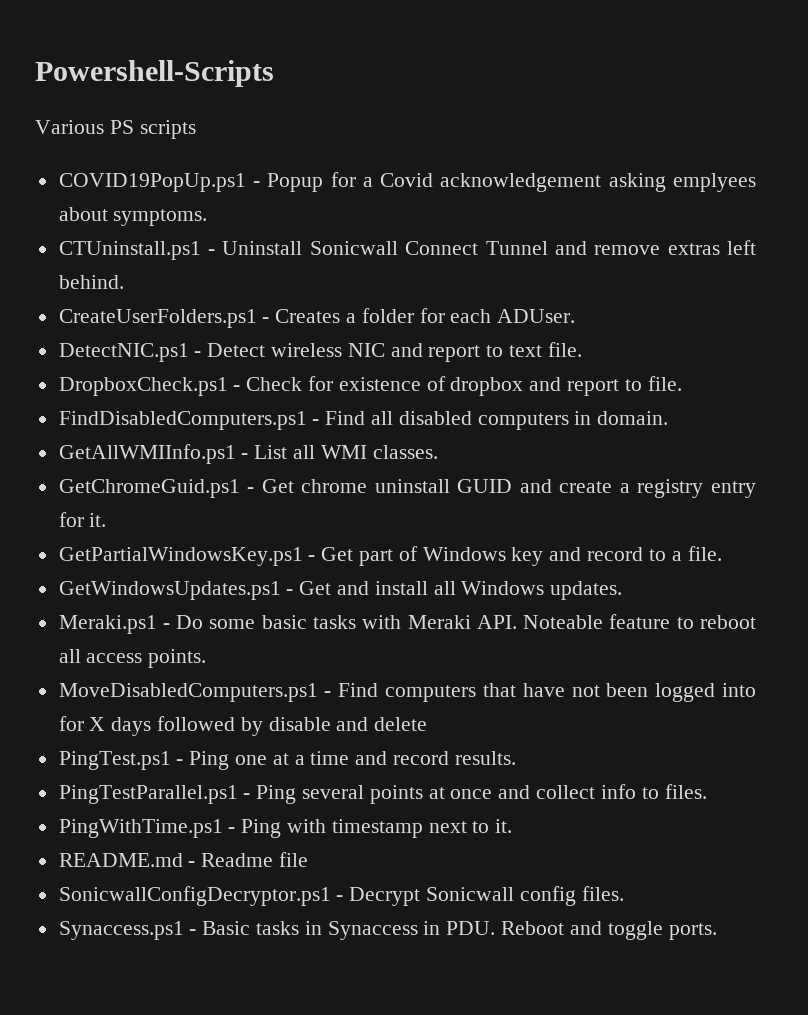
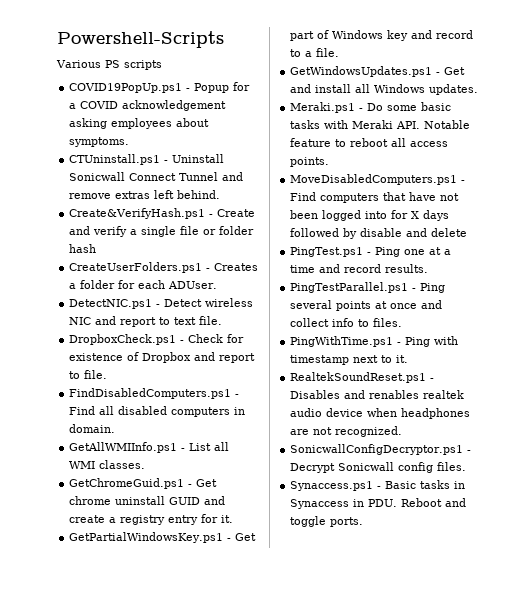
- COVID19PopUp.ps1 - Popup for a Covid acknowledgement asking emplyees about symptoms.
+ COVID19PopUp.ps1 - Popup for a COVID acknowledgement asking employees about symptoms.
+ Create&VerifyHash.ps1 - Create and verify a single file or folder hash
- DropboxCheck.ps1 - Check for existence of dropbox and report to file.
+ DropboxCheck.ps1 - Check for existence of Dropbox and report to file.
- Meraki.ps1 - Do some basic tasks with Meraki API. Noteable feature to reboot all access points.
+ Meraki.ps1 - Do some basic tasks with Meraki API. Notable feature to reboot all access points.
- README.md - Readme file
+ RealtekSoundReset.ps1 - Disables and renables realtek audio device when headphones are not recognized.

